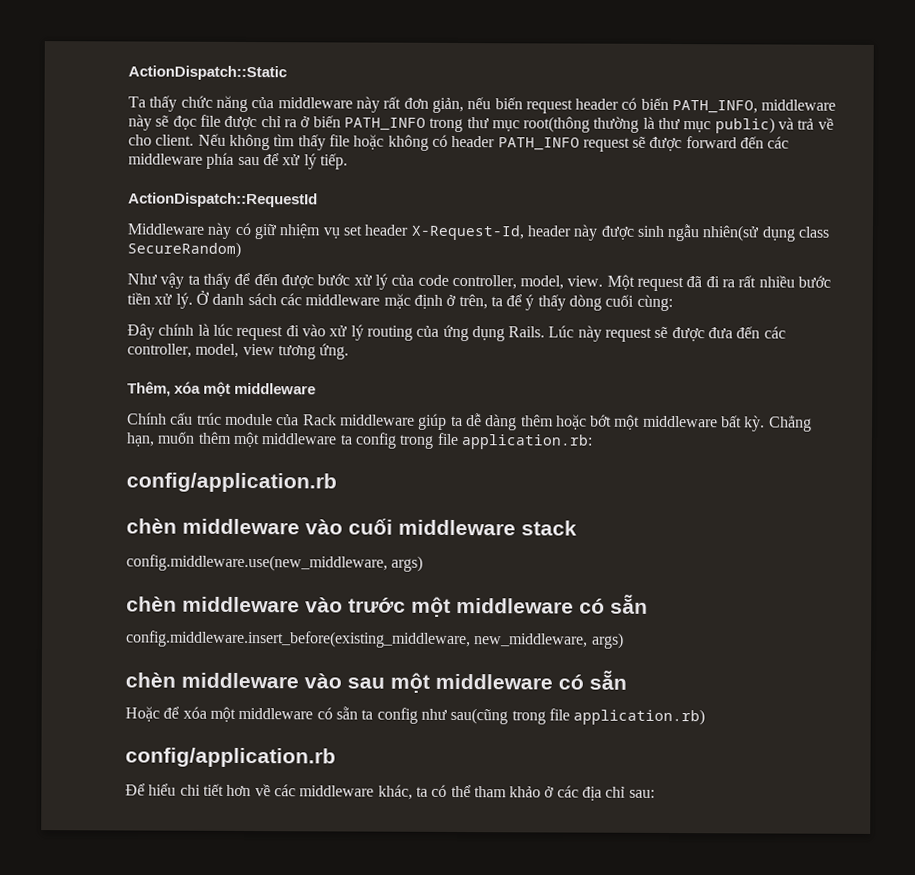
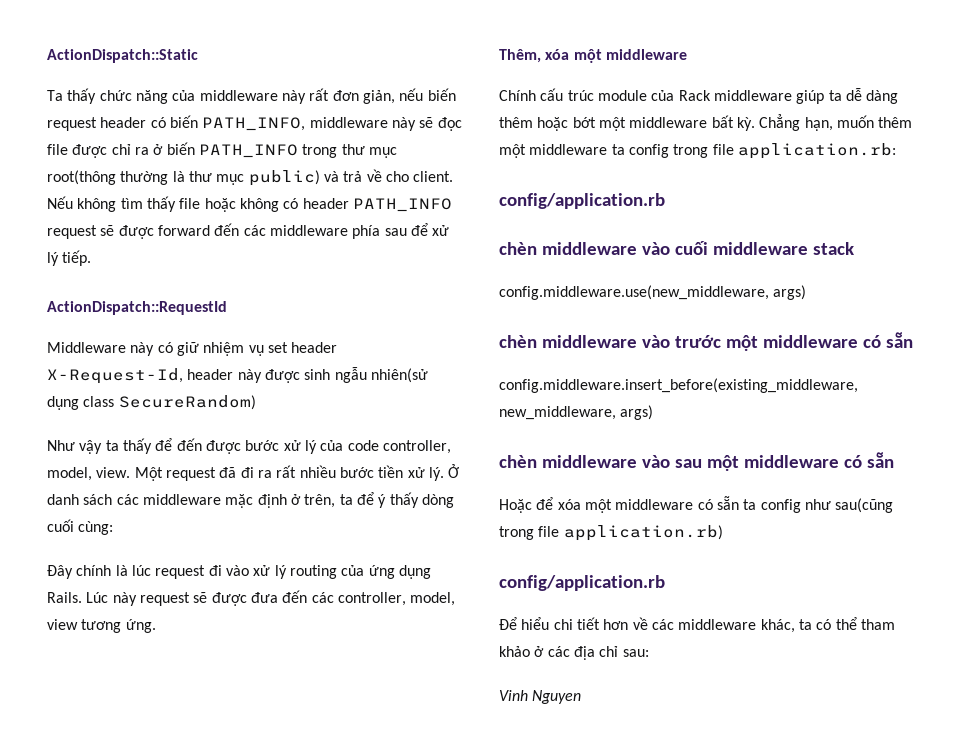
+ Vinh Nguyen

